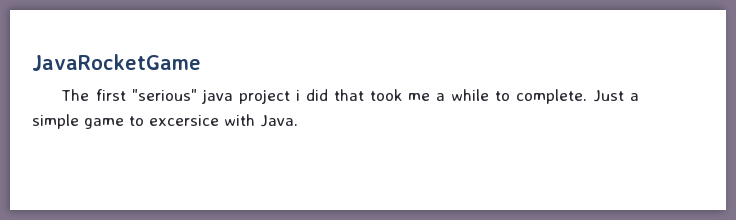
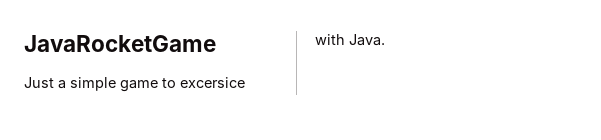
- The first "serious" java project i did that took me a while to complete.

